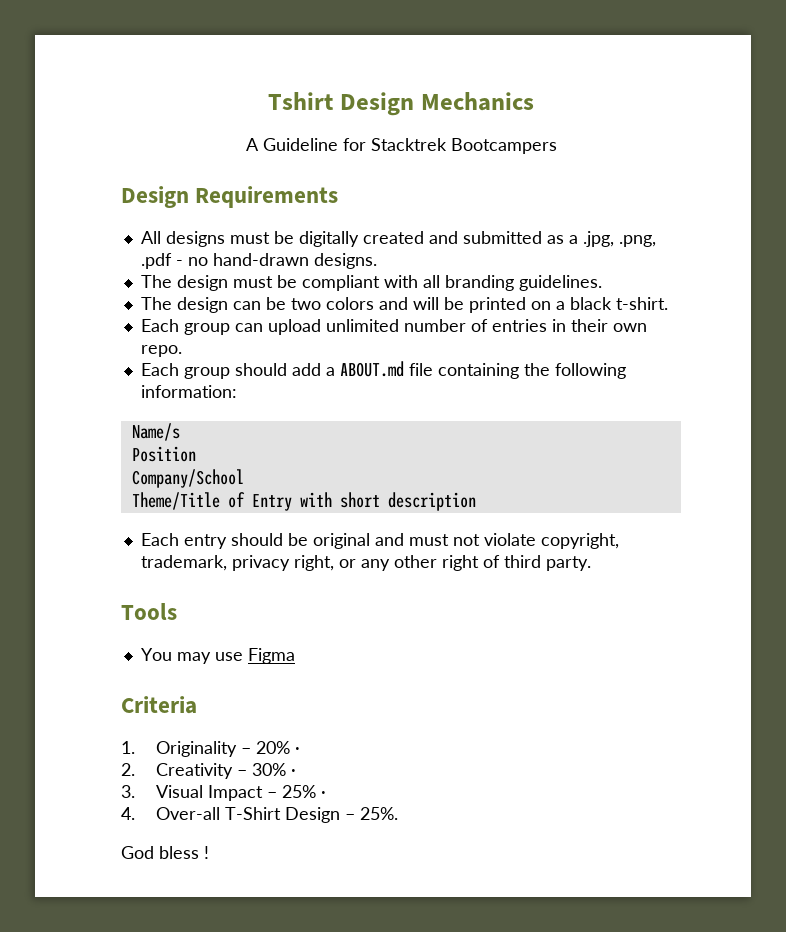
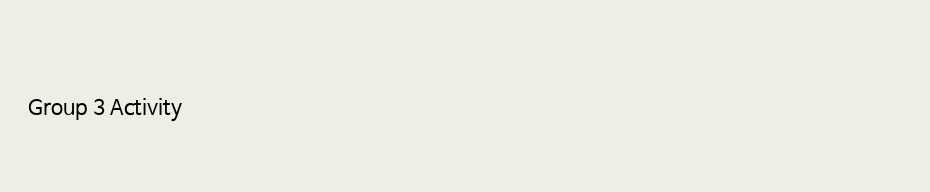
- Tshirt Design Mechanics
- A Guideline for Stacktrek Bootcampers
- Design Requirements
- All designs must be digitally created and submitted as a .jpg, .png, .pdf - no hand-drawn designs.
- The design must be compliant with all branding guidelines.
- The design can be two colors and will be printed on a black t-shirt.
- Each group can upload unlimited number of entries in their own repo.
- Each group should add a ABOUT.md file containing the following information:
- Name/s
- Position
- Company/School
- Theme/Title of Entry with short description
- Each entry should be original and must not violate copyright, trademark, privacy right, or any other right of third party.
- Tools
- You may use Figma
- Criteria
- 1. Originality – 20% ·
- 2. Creativity – 30% ·
- 3. Visual Impact – 25% ·
- 4. Over-all T-Shirt Design – 25%.
- God bless !
+ Group 3 Activity

